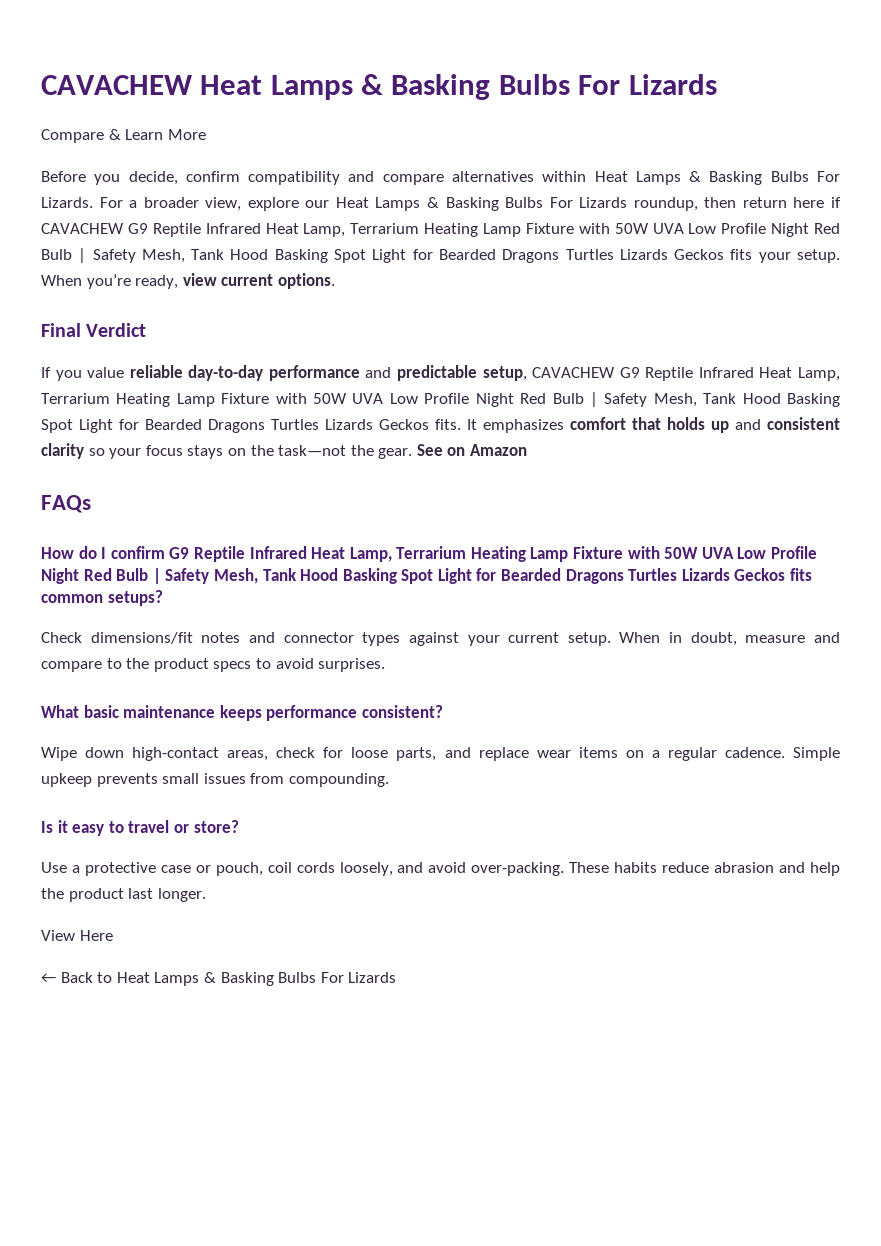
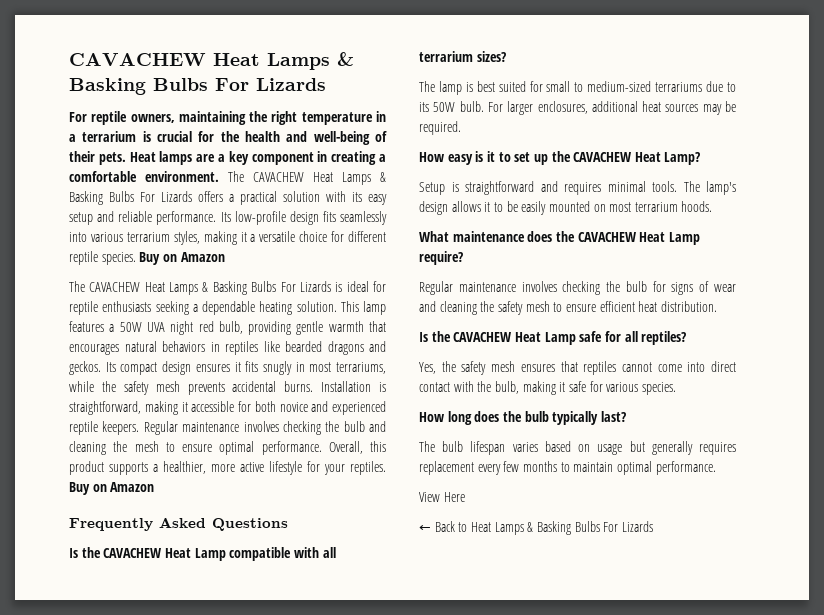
- Compare & Learn More
- Before you decide, confirm compatibility and compare alternatives within Heat Lamps & Basking Bulbs For Lizards. For a broader view, explore our Heat Lamps & Basking Bulbs For Lizards roundup, then return here if CAVACHEW G9 Reptile Infrared Heat Lamp, Terrarium Heating Lamp Fixture with 50W UVA Low Profile Night Red Bulb | Safety Mesh, Tank Hood Basking Spot Light for Bearded Dragons Turtles Lizards Geckos fits your setup. When you’re ready, view current options.
- Final Verdict
- If you value reliable day-to-day performance and predictable setup, CAVACHEW G9 Reptile Infrared Heat Lamp, Terrarium Heating Lamp Fixture with 50W UVA Low Profile Night Red Bulb | Safety Mesh, Tank Hood Basking Spot Light for Bearded Dragons Turtles Lizards Geckos fits. It emphasizes comfort that holds up and consistent clarity so your focus stays on the task—not the gear. See on Amazon
- FAQs
- How do I confirm G9 Reptile Infrared Heat Lamp, Terrarium Heating Lamp Fixture with 50W UVA Low Profile Night Red Bulb | Safety Mesh, Tank Hood Basking Spot Light for Bearded Dragons Turtles Lizards Geckos fits common setups?
- Check dimensions/fit notes and connector types against your current setup. When in doubt, measure and compare to the product specs to avoid surprises.
- What basic maintenance keeps performance consistent?
- Wipe down high-contact areas, check for loose parts, and replace wear items on a regular cadence. Simple upkeep prevents small issues from compounding.
- Is it easy to travel or store?
- Use a protective case or pouch, coil cords loosely, and avoid over-packing. These habits reduce abrasion and help the product last longer.
+ For reptile owners, maintaining the right temperature in a terrarium is crucial for the health and well-being of their pets. Heat lamps are a key component in creating a comfortable environment. The CAVACHEW Heat Lamps & Basking Bulbs For Lizards offers a practical solution with its easy setup and reliable performance. Its low-profile design fits seamlessly into various terrarium styles, making it a versatile choice for different reptile species. Buy on Amazon
+ The CAVACHEW Heat Lamps & Basking Bulbs For Lizards is ideal for reptile enthusiasts seeking a dependable heating solution. This lamp features a 50W UVA night red bulb, providing gentle warmth that encourages natural behaviors in reptiles like bearded dragons and geckos. Its compact design ensures it fits snugly in most terrariums, while the safety mesh prevents accidental burns. Installation is straightforward, making it accessible for both novice and experienced reptile keepers. Regular maintenance involves checking the bulb and cleaning the mesh to ensure optimal performance. Overall, this product supports a healthier, more active lifestyle for your reptiles. Buy on Amazon
+ Frequently Asked Questions
+ Is the CAVACHEW Heat Lamp compatible with all terrarium sizes?
+ The lamp is best suited for small to medium-sized terrariums due to its 50W bulb. For larger enclosures, additional heat sources may be required.
+ How easy is it to set up the CAVACHEW Heat Lamp?
+ Setup is straightforward and requires minimal tools. The lamp's design allows it to be easily mounted on most terrarium hoods.
+ What maintenance does the CAVACHEW Heat Lamp require?
+ Regular maintenance involves checking the bulb for signs of wear and cleaning the safety mesh to ensure efficient heat distribution.
+ Is the CAVACHEW Heat Lamp safe for all reptiles?
+ Yes, the safety mesh ensures that reptiles cannot come into direct contact with the bulb, making it safe for various species.
+ How long does the bulb typically last?
+ The bulb lifespan varies based on usage but generally requires replacement every few months to maintain optimal performance.

